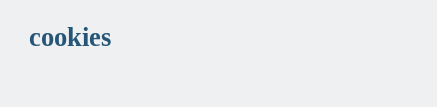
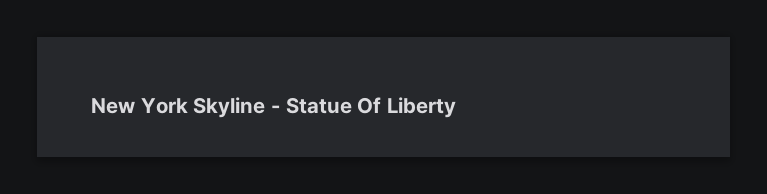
- cookies
+ New York Skyline - Statue Of Liberty

